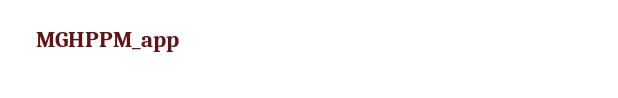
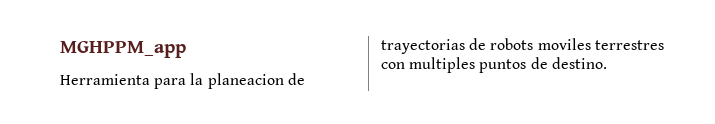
+ Herramienta para la planeacion de trayectorias de robots moviles terrestres con multiples puntos de destino.

